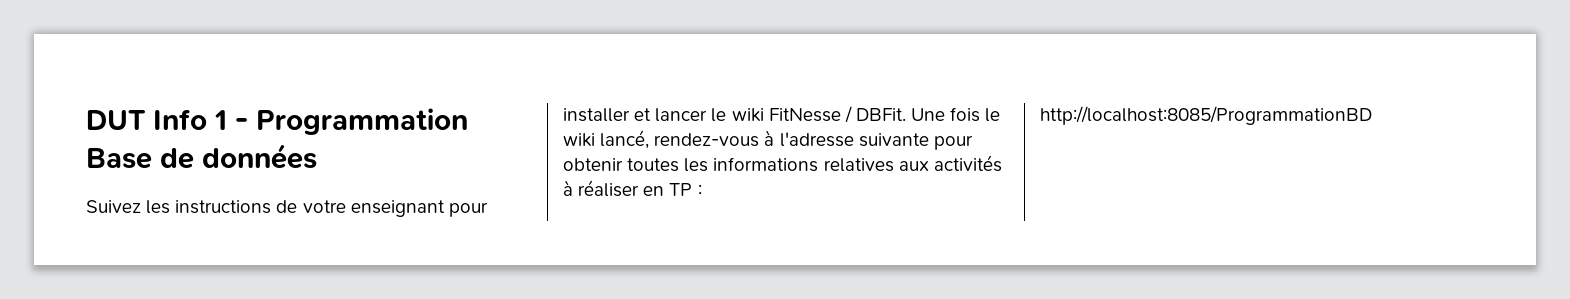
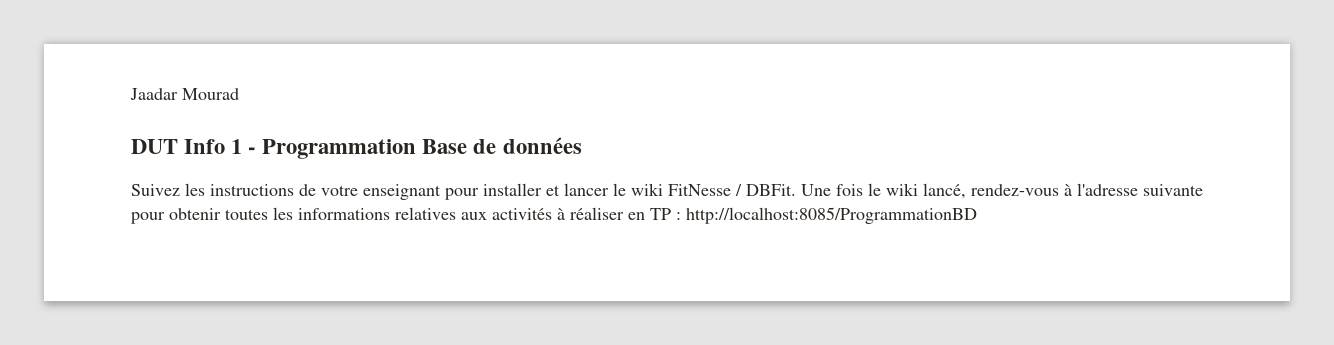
+ Jaadar Mourad

